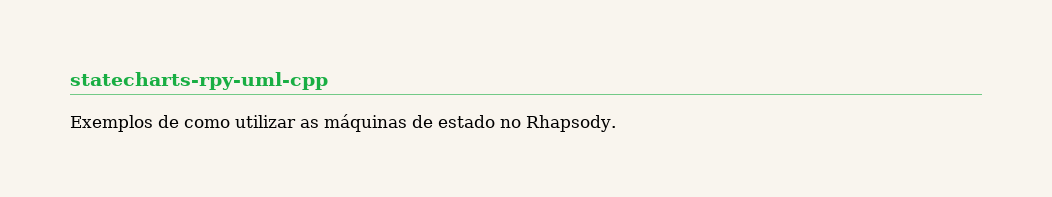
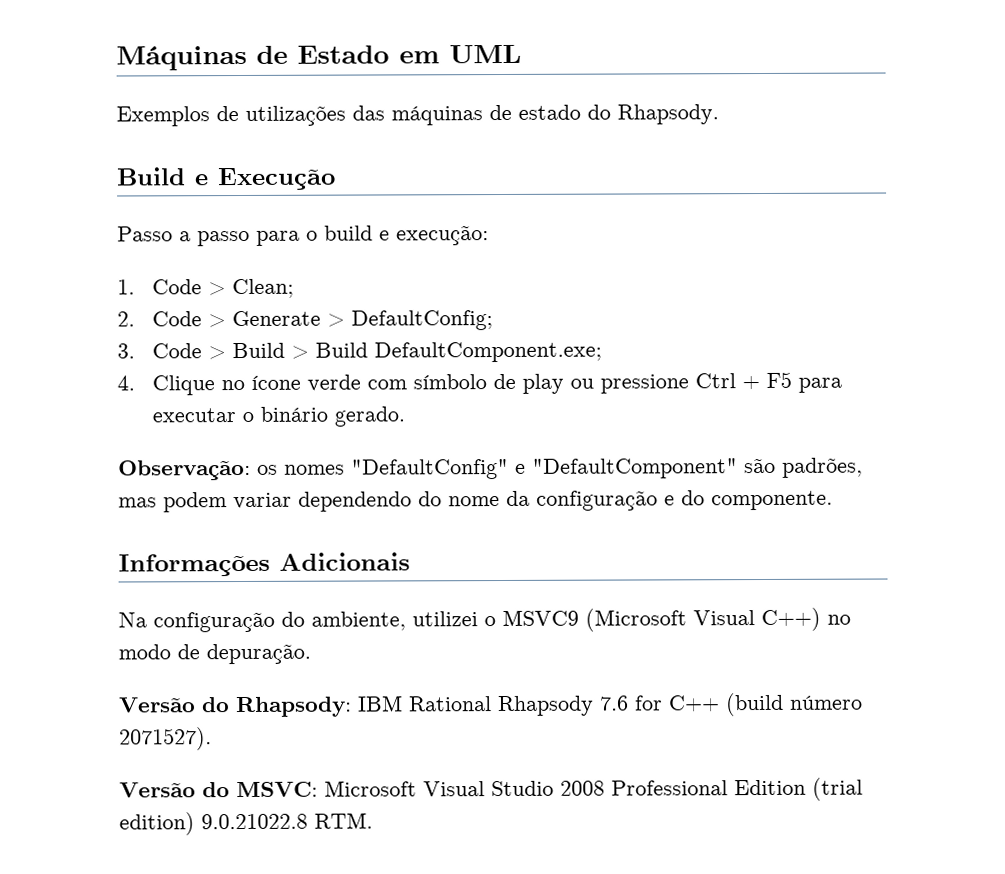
- statecharts-rpy-uml-cpp
- Exemplos de como utilizar as máquinas de estado no Rhapsody.
+ Máquinas de Estado em UML
+ Exemplos de utilizações das máquinas de estado do Rhapsody.
+ Build e Execução
+ Passo a passo para o build e execução:
+ 1. Code > Clean;
+ 2. Code > Generate > DefaultConfig;
+ 3. Code > Build > Build DefaultComponent.exe;
+ 4. Clique no ícone verde com símbolo de play ou pressione Ctrl + F5 para executar o binário gerado.
+ Observação: os nomes "DefaultConfig" e "DefaultComponent" são padrões, mas podem variar dependendo do nome da configuração e do componente.
+ Informações Adicionais
+ Na configuração do ambiente, utilizei o MSVC9 (Microsoft Visual C++) no modo de depuração.
+ Versão do Rhapsody: IBM Rational Rhapsody 7.6 for C++ (build número 2071527).
+ Versão do MSVC: Microsoft Visual Studio 2008 Professional Edition (trial edition) 9.0.21022.8 RTM.

